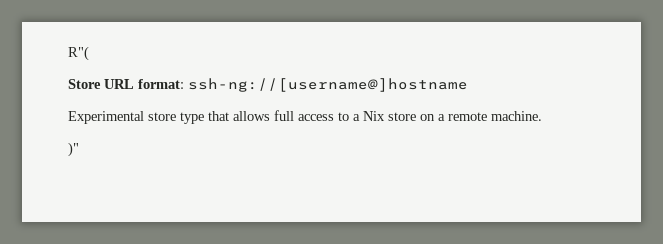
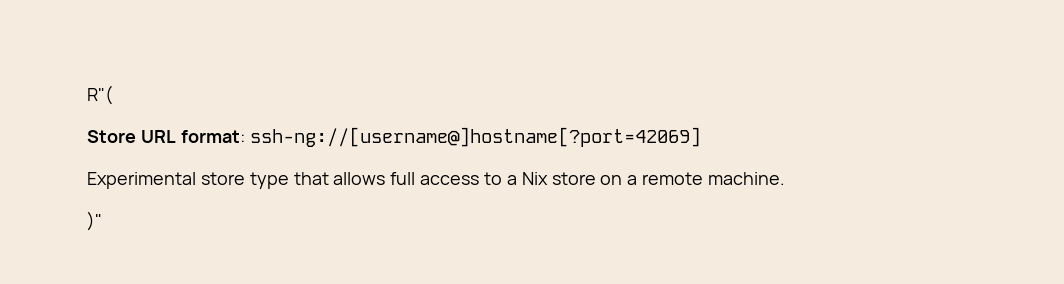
- Store URL format: ssh-ng://[username@]hostname
+ Store URL format: ssh-ng://[username@]hostname[?port=42069]

